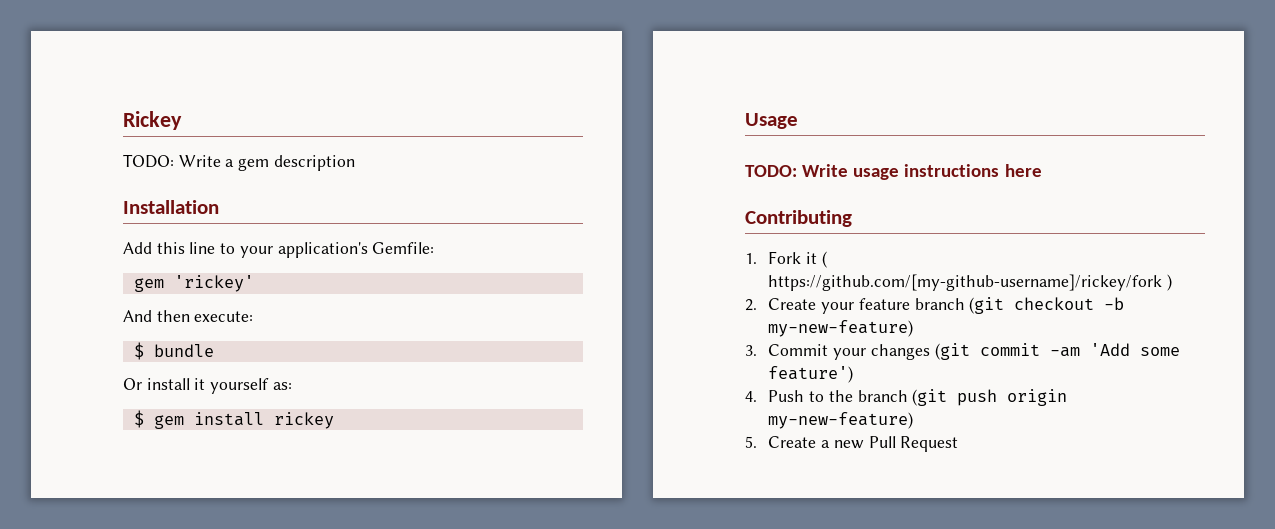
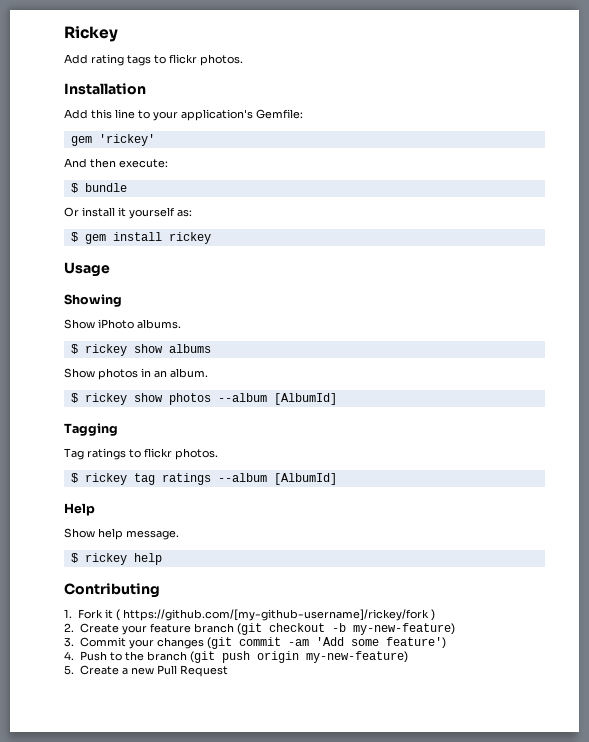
- TODO: Write a gem description
+ Add rating tags to flickr photos.
- TODO: Write usage instructions here
+ Showing
+ Show iPhoto albums.
+ $ rickey show albums
+ Show photos in an album.
+ $ rickey show photos --album [AlbumId]
+ Tagging
+ Tag ratings to flickr photos.
+ $ rickey tag ratings --album [AlbumId]
+ Help
+ Show help message.
+ $ rickey help

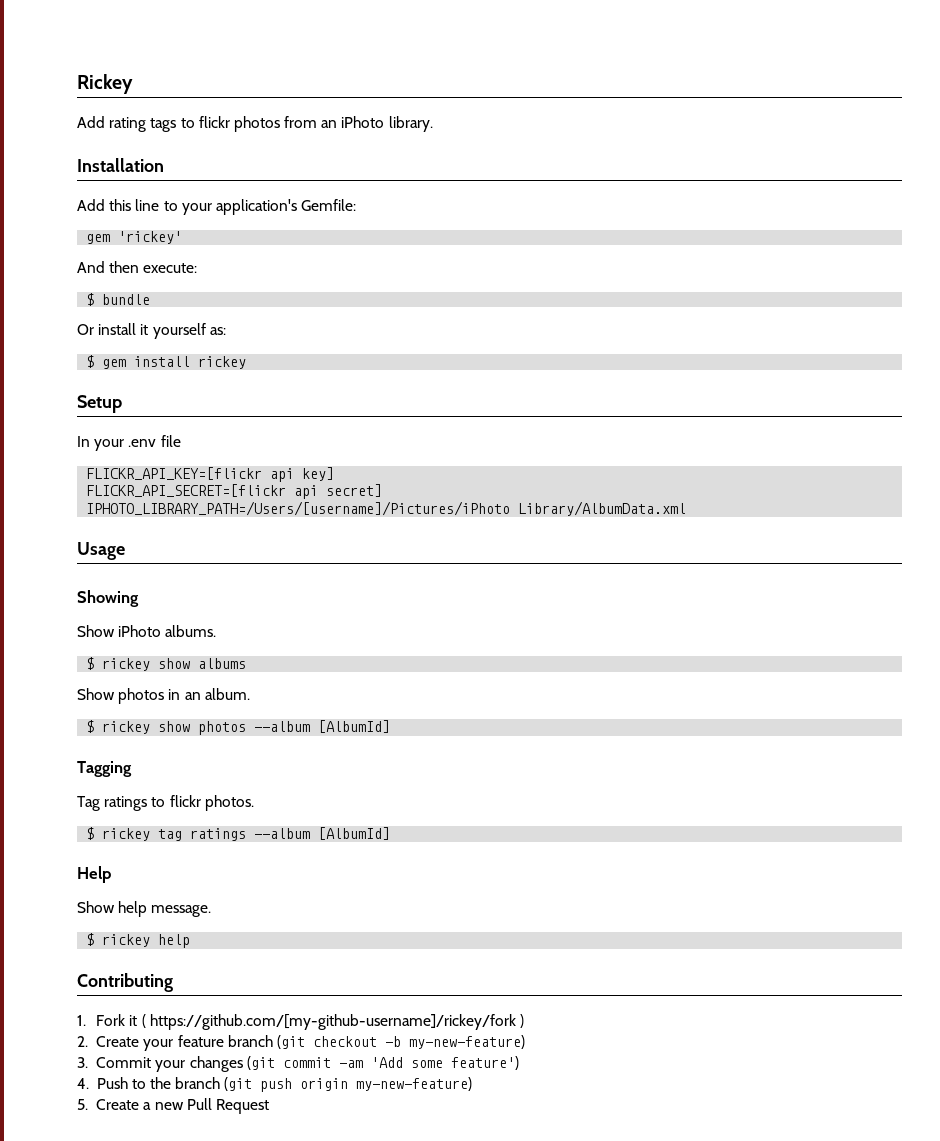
- Add rating tags to flickr photos.
+ Add rating tags to flickr photos from an iPhoto library.
+ Setup
+ In your .env file
+ FLICKR_API_KEY=[flickr api key]
+ FLICKR_API_SECRET=[flickr api secret]
+ IPHOTO_LIBRARY_PATH=/Users/[username]/Pictures/iPhoto Library/AlbumData.xml

